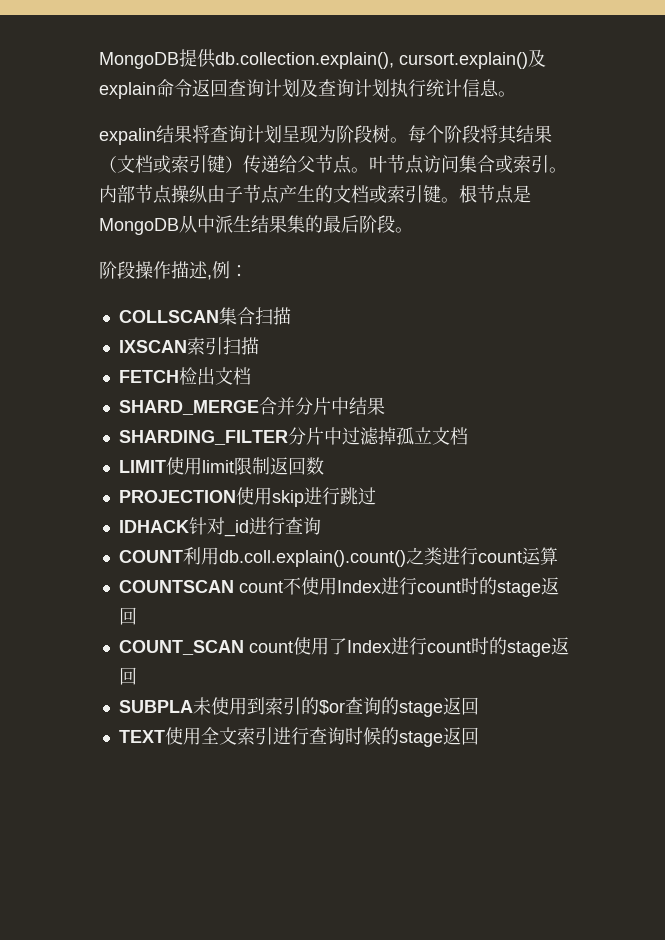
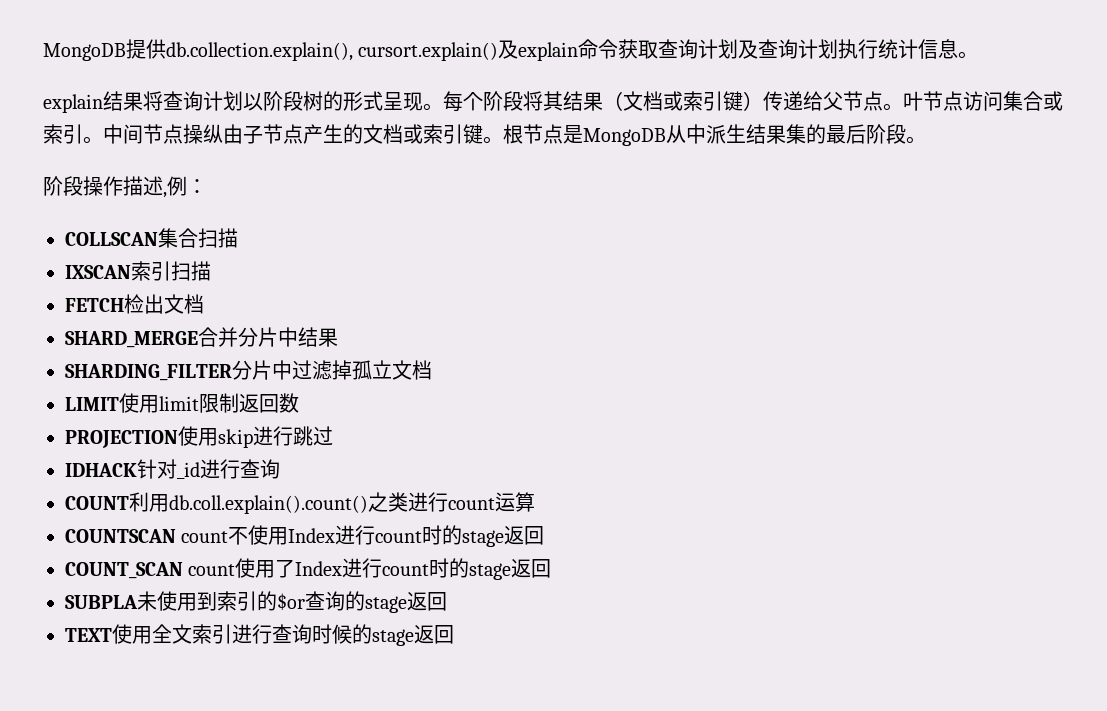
- MongoDB提供db.collection.explain(), cursort.explain()及explain命令返回查询计划及查询计划执行统计信息。
+ MongoDB提供db.collection.explain(), cursort.explain()及explain命令获取查询计划及查询计划执行统计信息。
- expalin结果将查询计划呈现为阶段树。
+ explain结果将查询计划以阶段树的形式呈现。
- 内部节点操纵由子节点产生的文档或索引键。
+ 中间节点操纵由子节点产生的文档或索引键。

